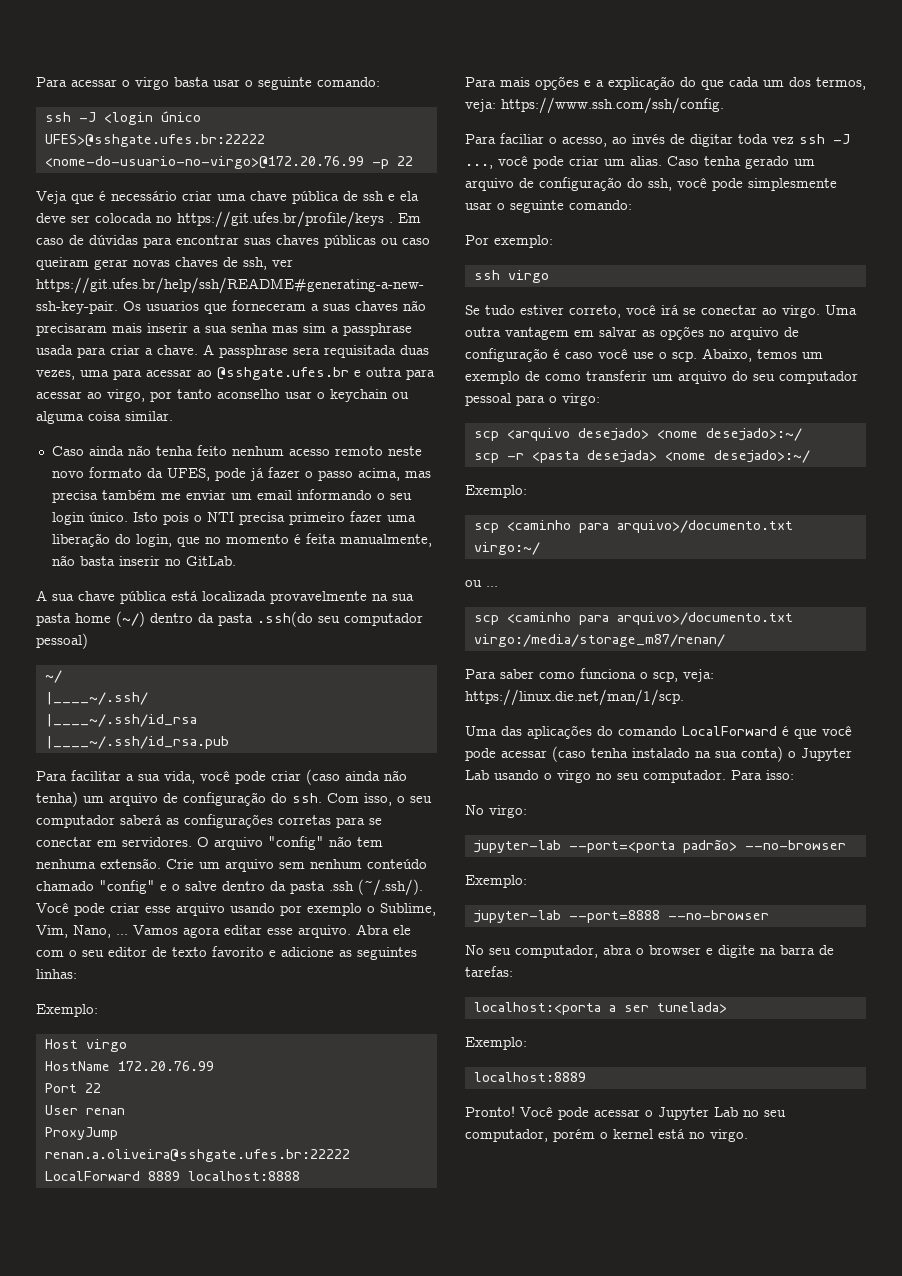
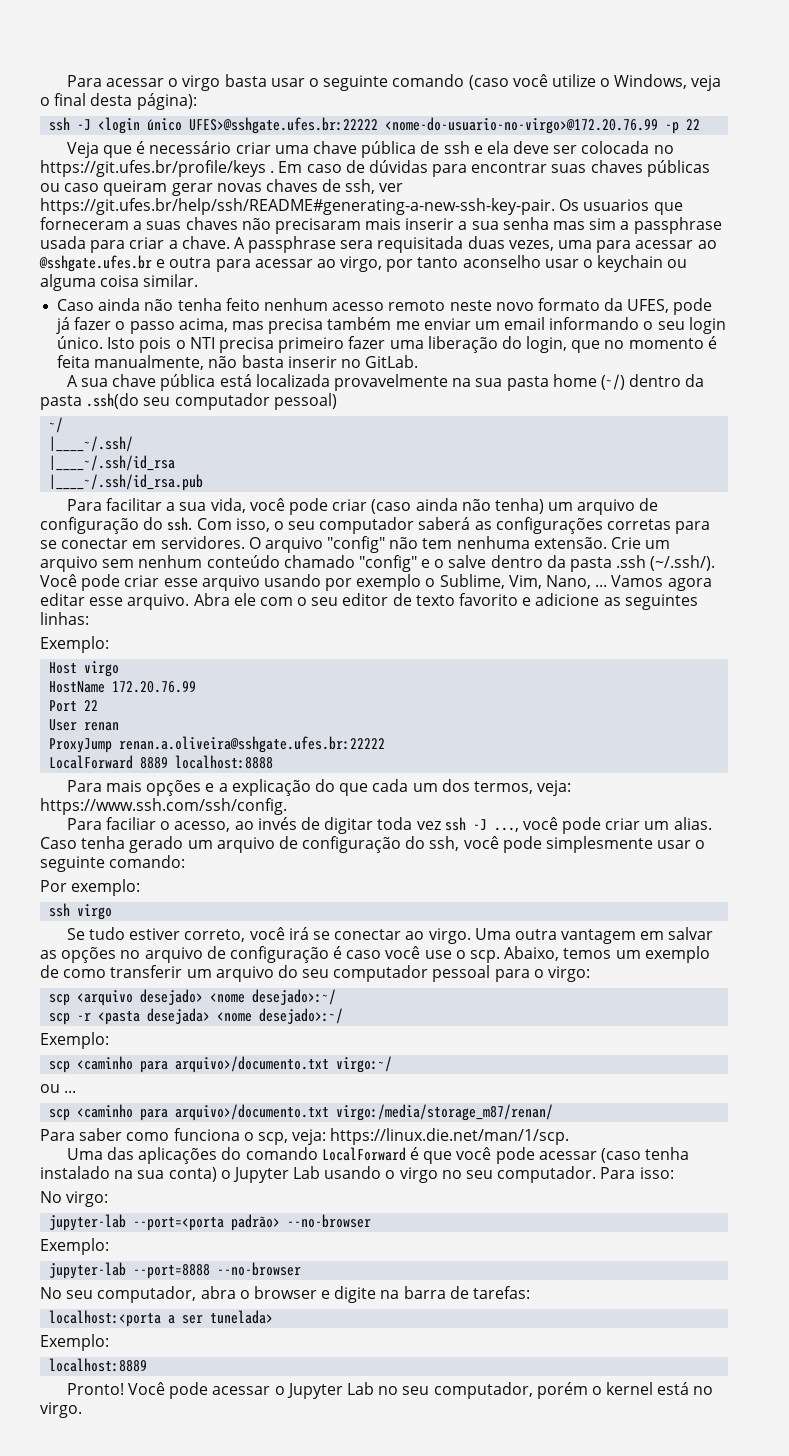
- Para acessar o virgo basta usar o seguinte comando:
+ Para acessar o virgo basta usar o seguinte comando (caso você utilize o Windows, veja o final desta página):

